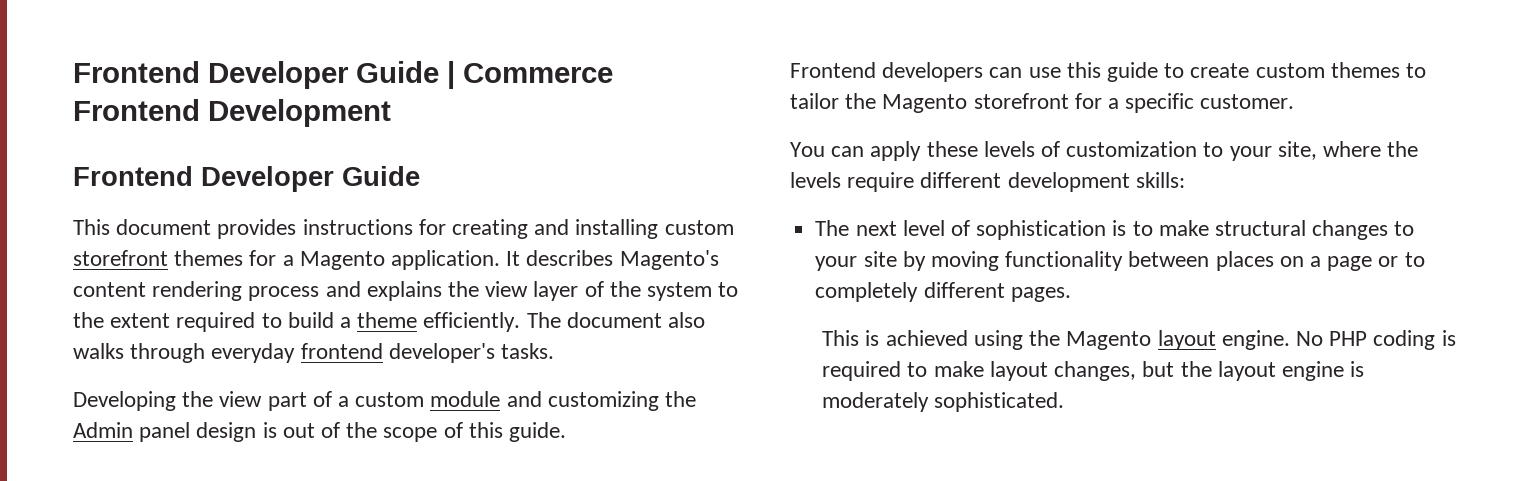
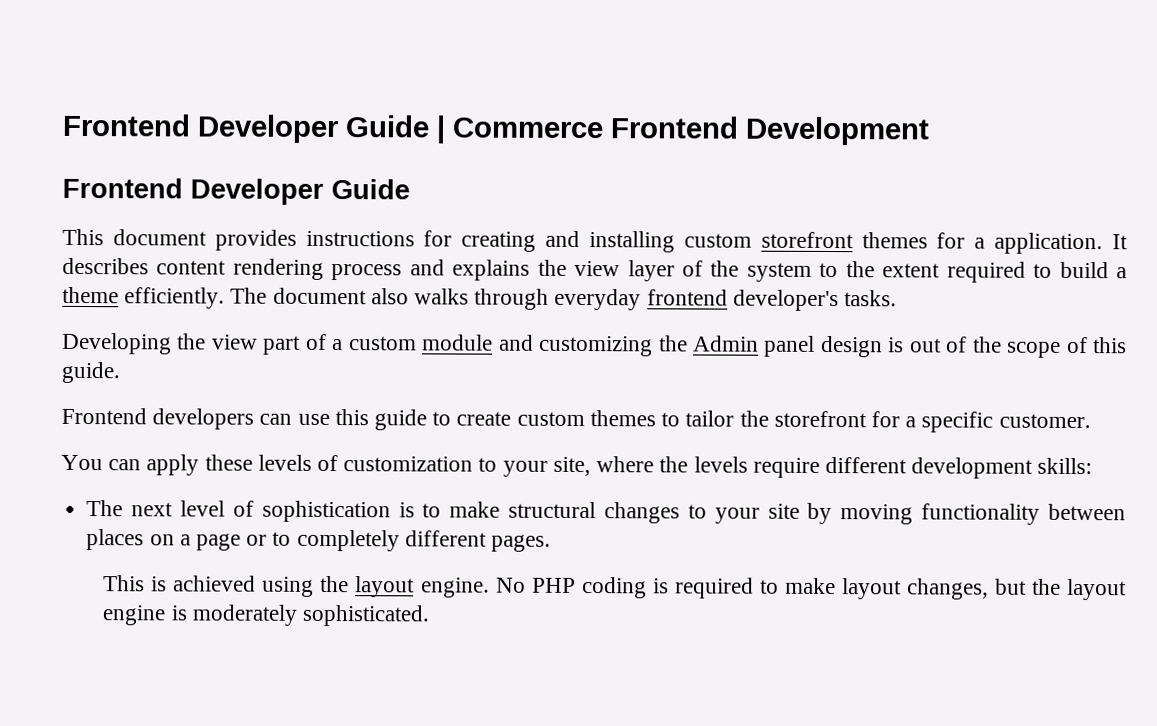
- This document provides instructions for creating and installing custom storefront themes for a Magento application.
+ This document provides instructions for creating and installing custom storefront themes for a application.
- It describes Magento's content rendering process and explains the view layer of the system to the extent required to build a theme efficiently.
+ It describes content rendering process and explains the view layer of the system to the extent required to build a theme efficiently.
- Frontend developers can use this guide to create custom themes to tailor the Magento storefront for a specific customer.
+ Frontend developers can use this guide to create custom themes to tailor the storefront for a specific customer.
- This is achieved using the Magento layout engine.
+ This is achieved using the layout engine.

